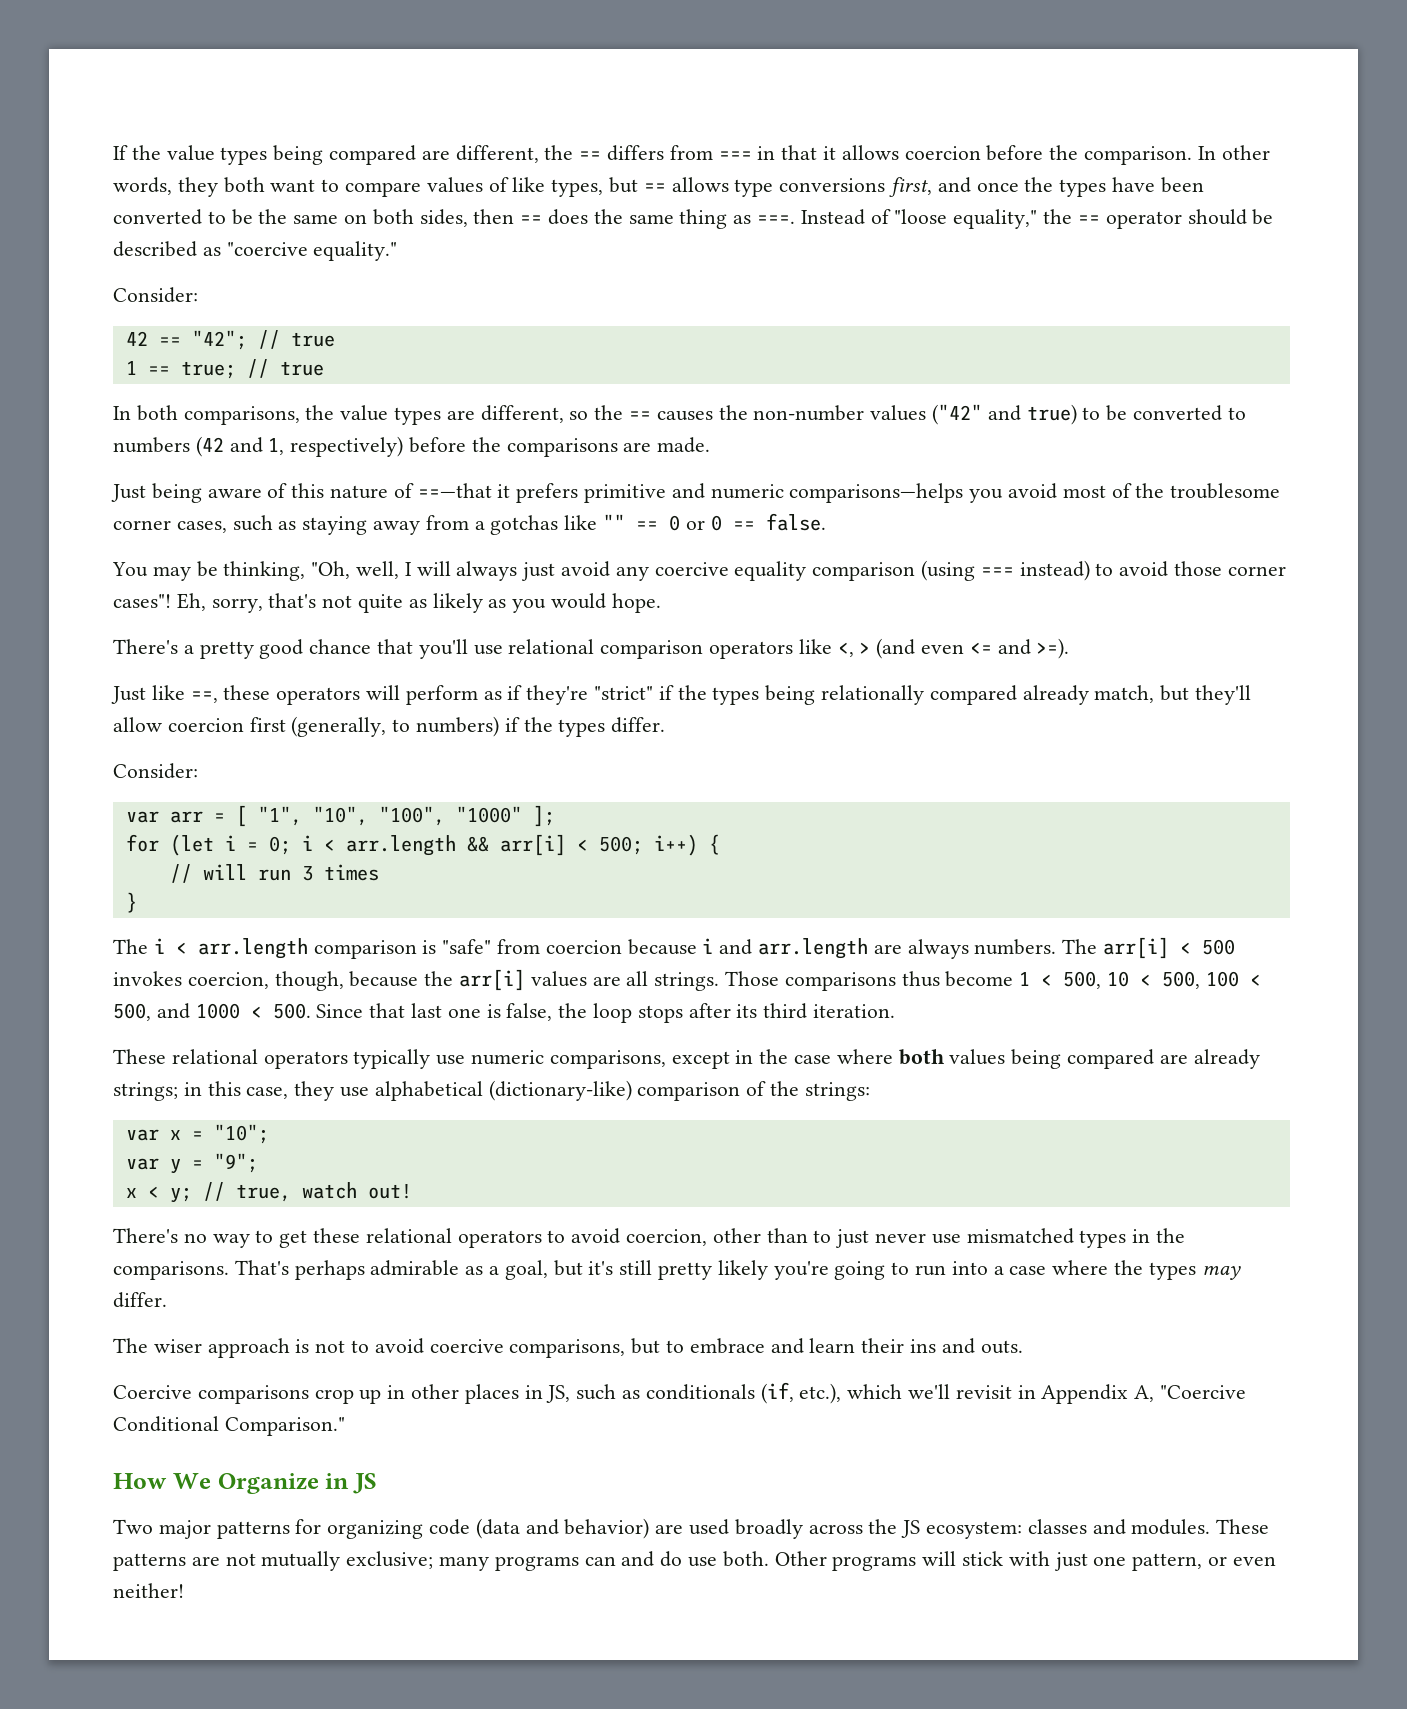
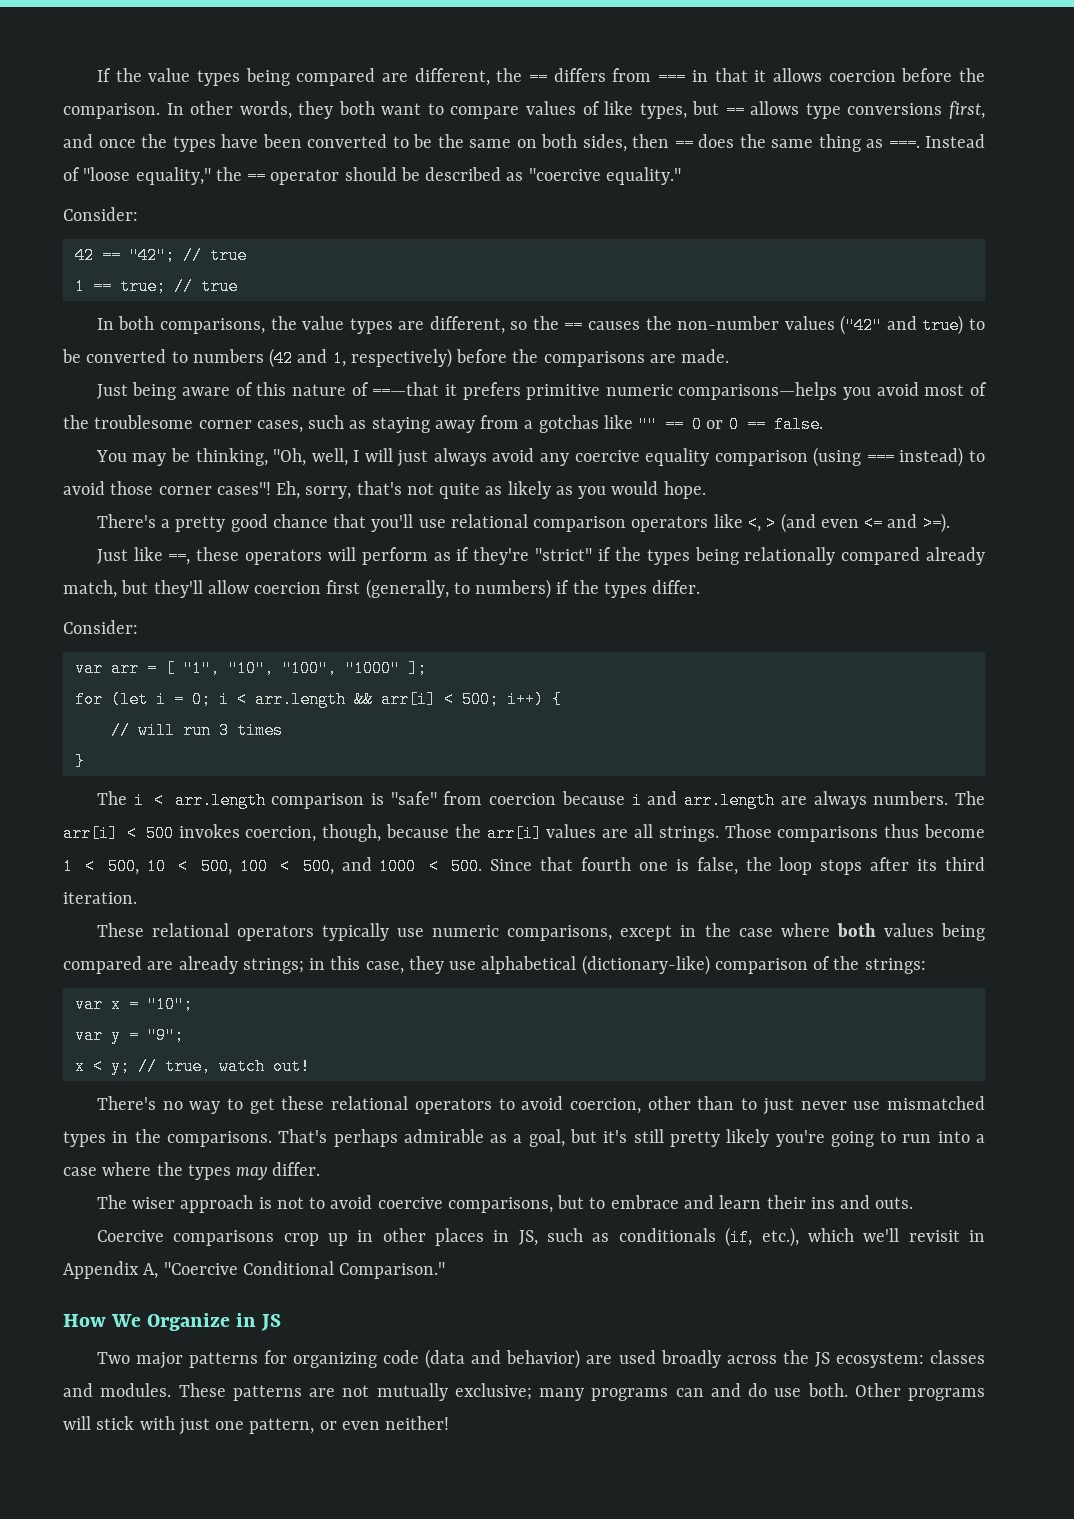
- Just being aware of this nature of ==—that it prefers primitive and numeric comparisons—helps you avoid most of the troublesome corner cases, such as staying away from a gotchas like "" == 0 or 0 == false.
+ Just being aware of this nature of ==—that it prefers primitive numeric comparisons—helps you avoid most of the troublesome corner cases, such as staying away from a gotchas like "" == 0 or 0 == false.
- You may be thinking, "Oh, well, I will always just avoid any coercive equality comparison (using === instead) to avoid those corner cases"!
+ You may be thinking, "Oh, well, I will just always avoid any coercive equality comparison (using === instead) to avoid those corner cases"!
- Those comparisons thus become 1 < 500, 10 < 500, 100 < 500, and 1000 < 500. Since that last one is false, the loop stops after its third iteration.
+ Those comparisons thus become 1 < 500, 10 < 500, 100 < 500, and 1000 < 500. Since that fourth one is false, the loop stops after its third iteration.

